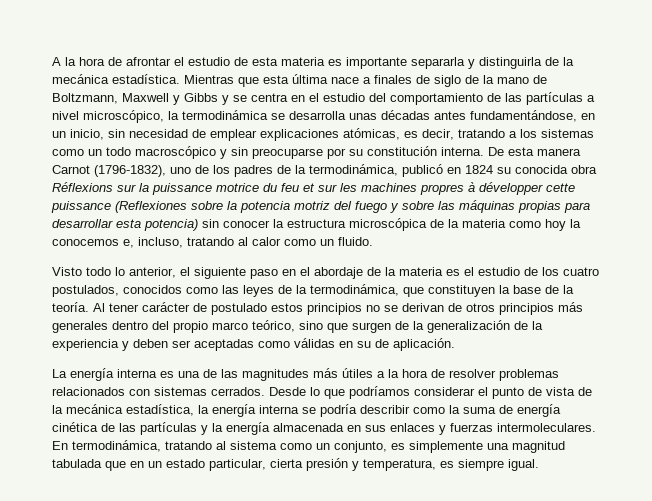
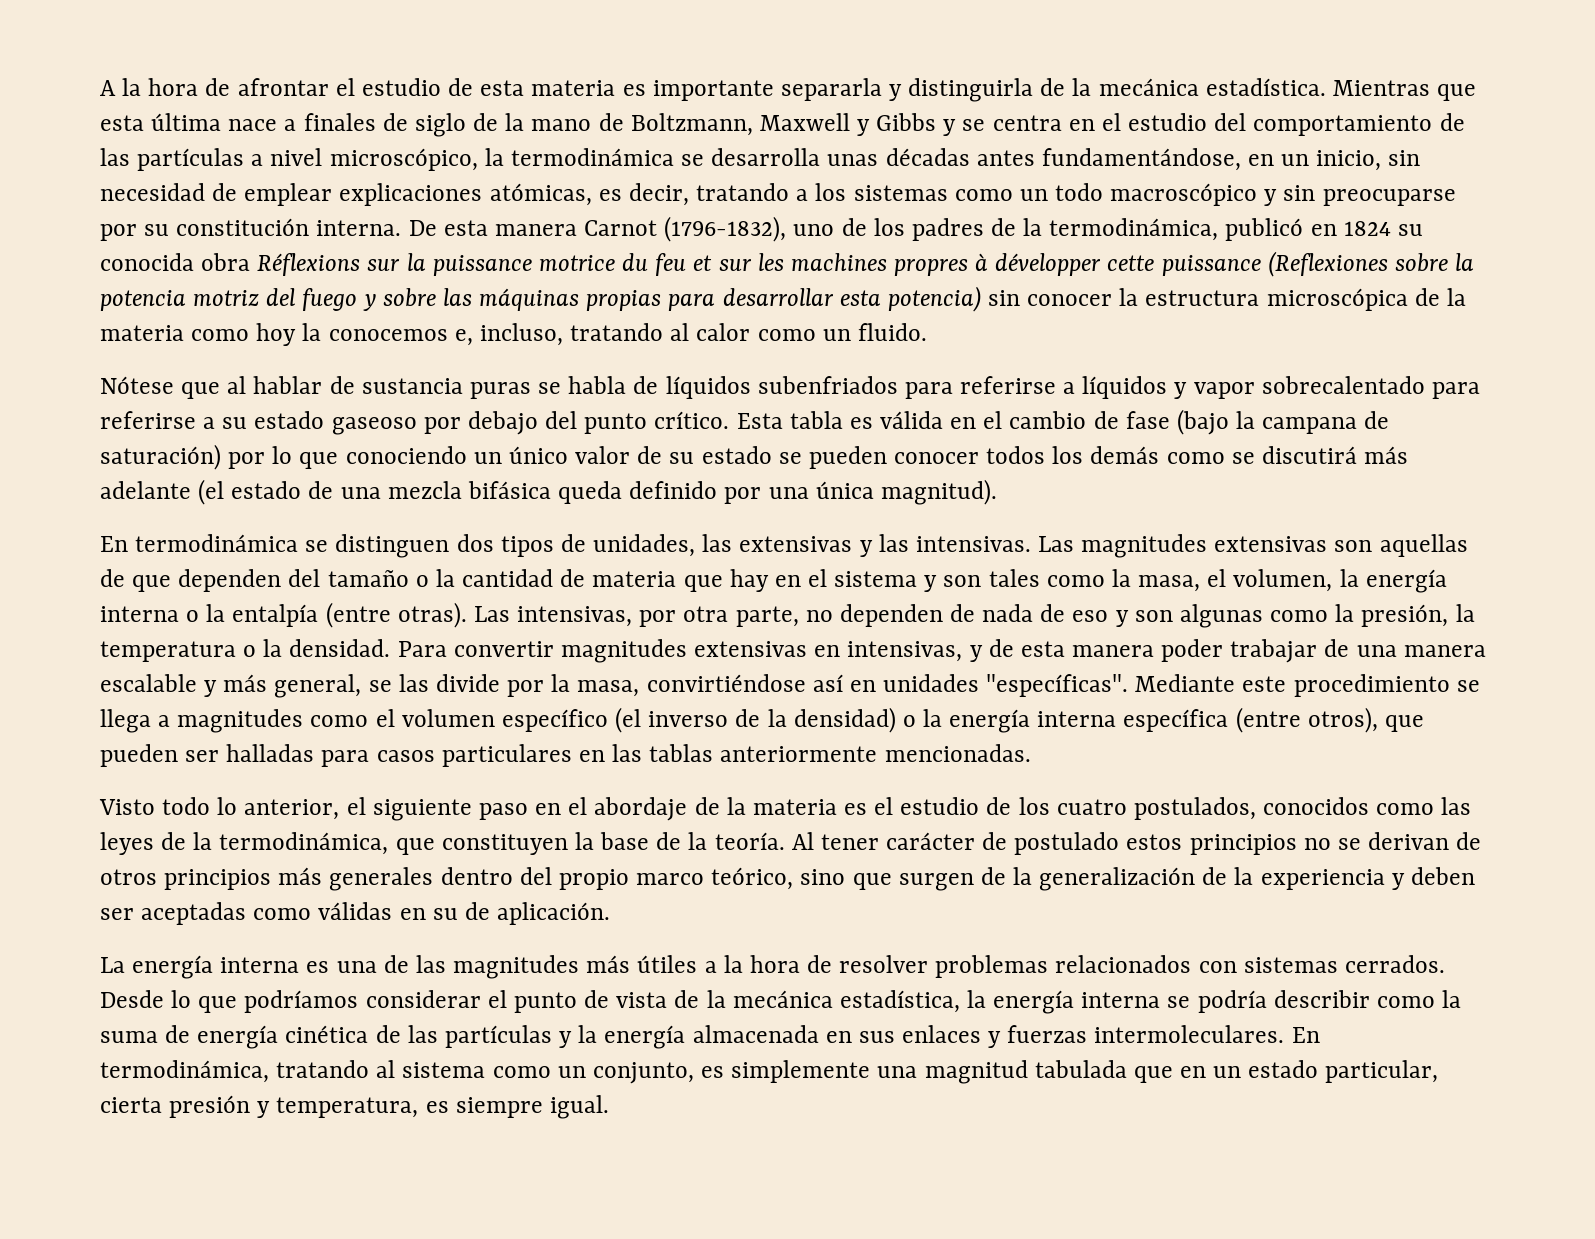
+ Nótese que al hablar de sustancia puras se habla de líquidos subenfriados para referirse a líquidos y vapor sobrecalentado para referirse a su estado gaseoso por debajo del punto crítico. Esta tabla es válida en el cambio de fase (bajo la campana de saturación) por lo que conociendo un único valor de su estado se pueden conocer todos los demás como se discutirá más adelante (el estado de una mezcla bifásica queda definido por una única magnitud).
+ En termodinámica se distinguen dos tipos de unidades, las extensivas y las intensivas. Las magnitudes extensivas son aquellas de que dependen del tamaño o la cantidad de materia que hay en el sistema y son tales como la masa, el volumen, la energía interna o la entalpía (entre otras). Las intensivas, por otra parte, no dependen de nada de eso y son algunas como la presión, la temperatura o la densidad. Para convertir magnitudes extensivas en intensivas, y de esta manera poder trabajar de una manera escalable y más general, se las divide por la masa, convirtiéndose así en unidades "específicas". Mediante este procedimiento se llega a magnitudes como el volumen específico (el inverso de la densidad) o la energía interna específica (entre otros), que pueden ser halladas para casos particulares en las tablas anteriormente mencionadas.

